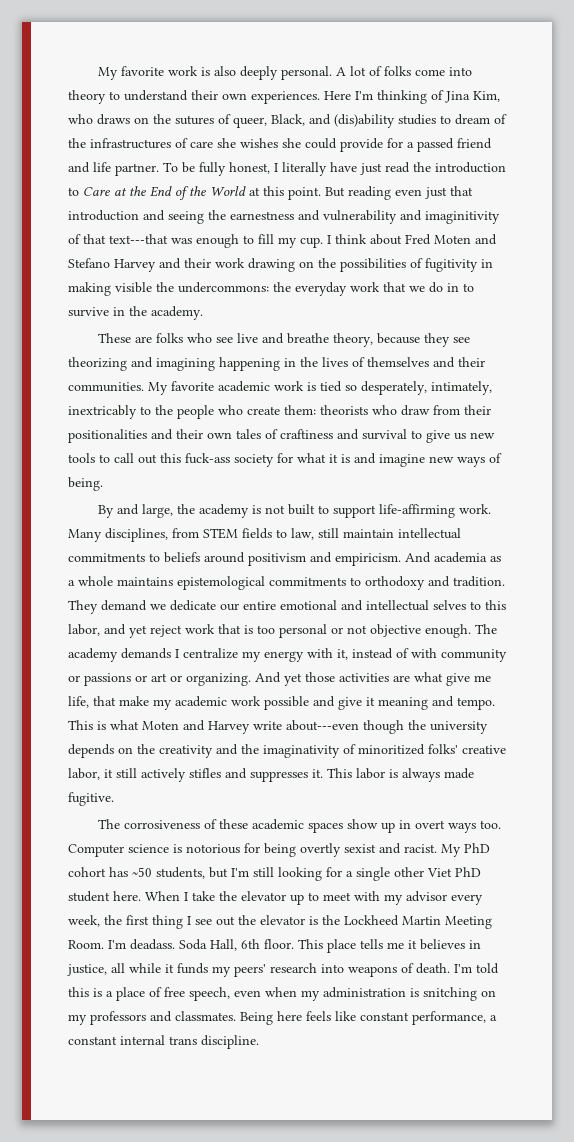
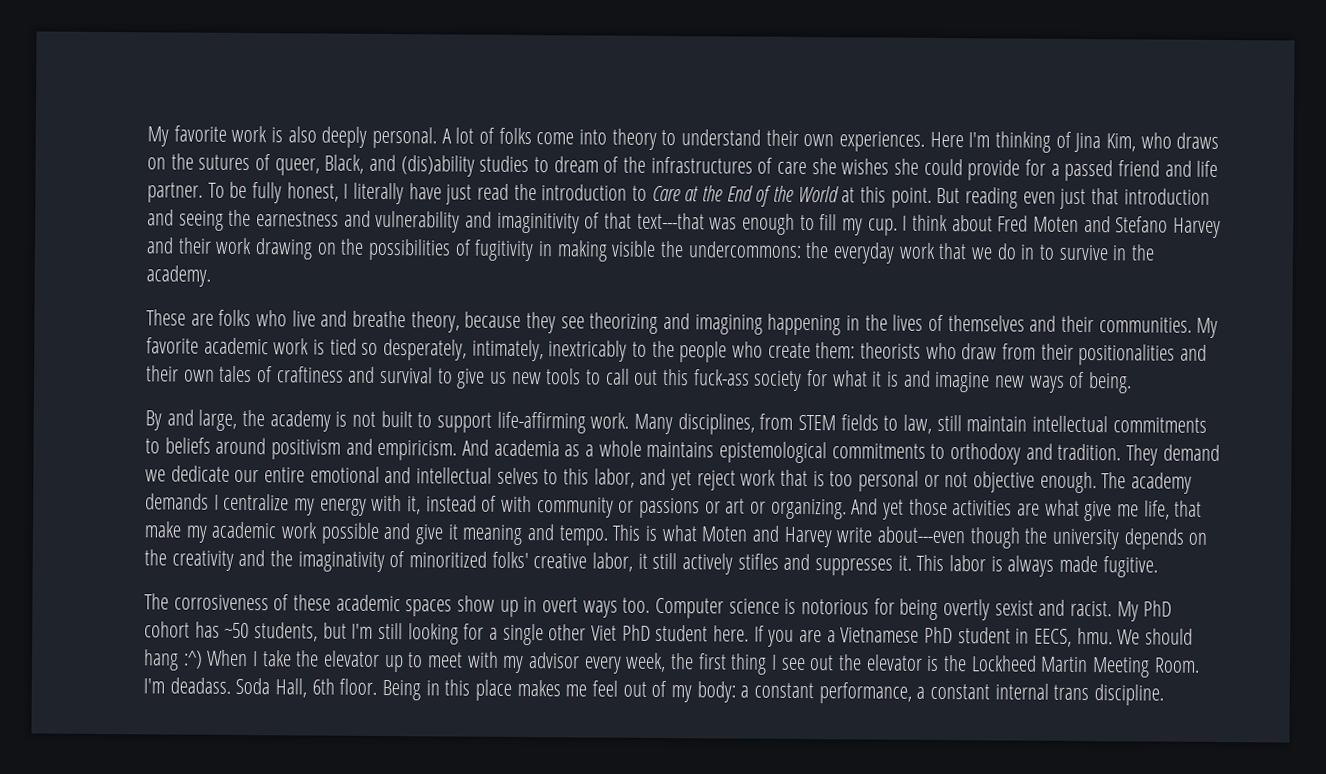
- These are folks who see live and breathe theory, because they see theorizing and imagining happening in the lives of themselves and their communities.
+ These are folks who live and breathe theory, because they see theorizing and imagining happening in the lives of themselves and their communities.
- When I take the elevator up to meet with my advisor every week, the first thing I see out the elevator is the Lockheed Martin Meeting Room.
+ If you are a Vietnamese PhD student in EECS, hmu. We should hang :^) When I take the elevator up to meet with my advisor every week, the first thing I see out the elevator is the Lockheed Martin Meeting Room.
- This place tells me it believes in justice, all while it funds my peers' research into weapons of death. I'm told this is a place of free speech, even when my administration is snitching on my professors and classmates. Being here feels like constant performance, a constant internal trans discipline.
+ Being in this place makes me feel out of my body: a constant performance, a constant internal trans discipline.

